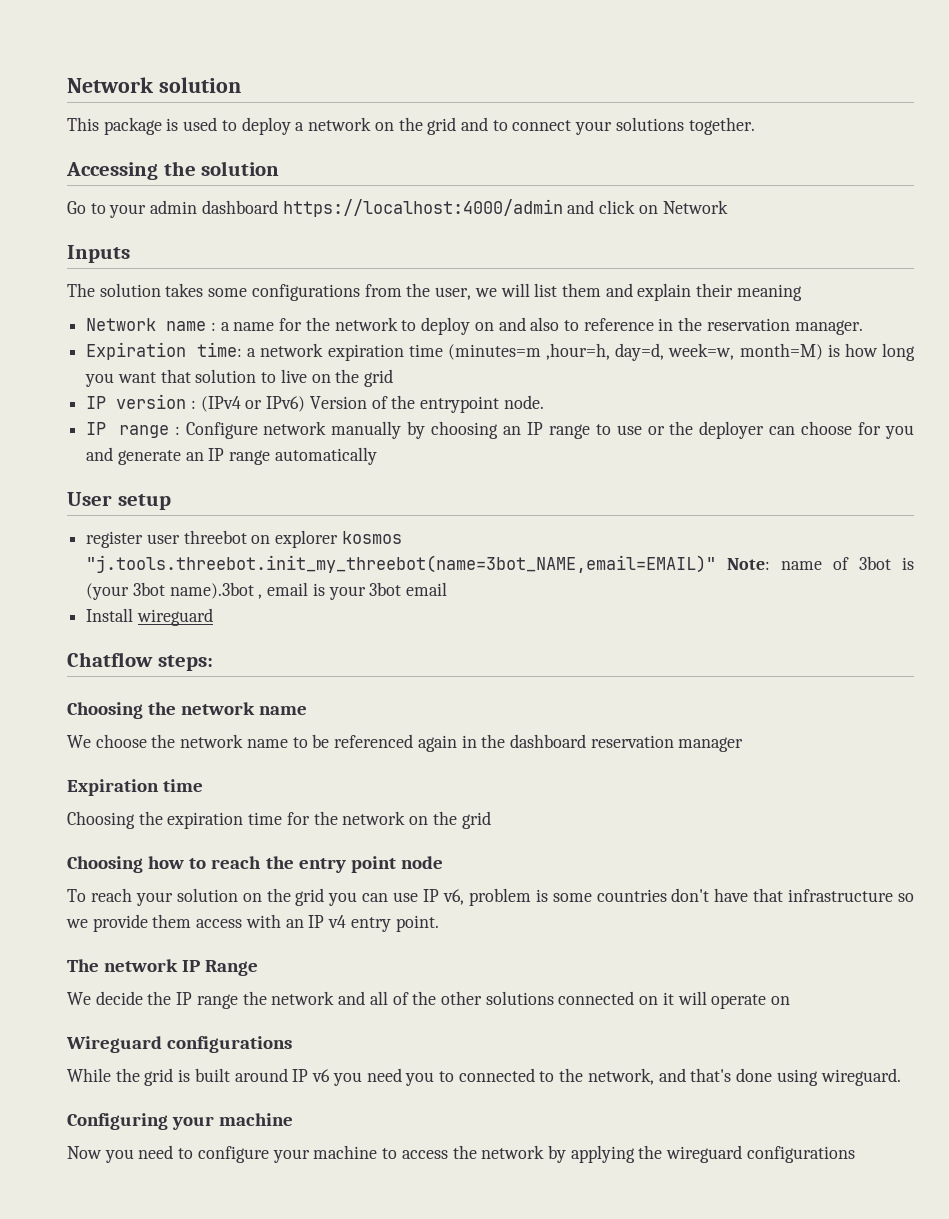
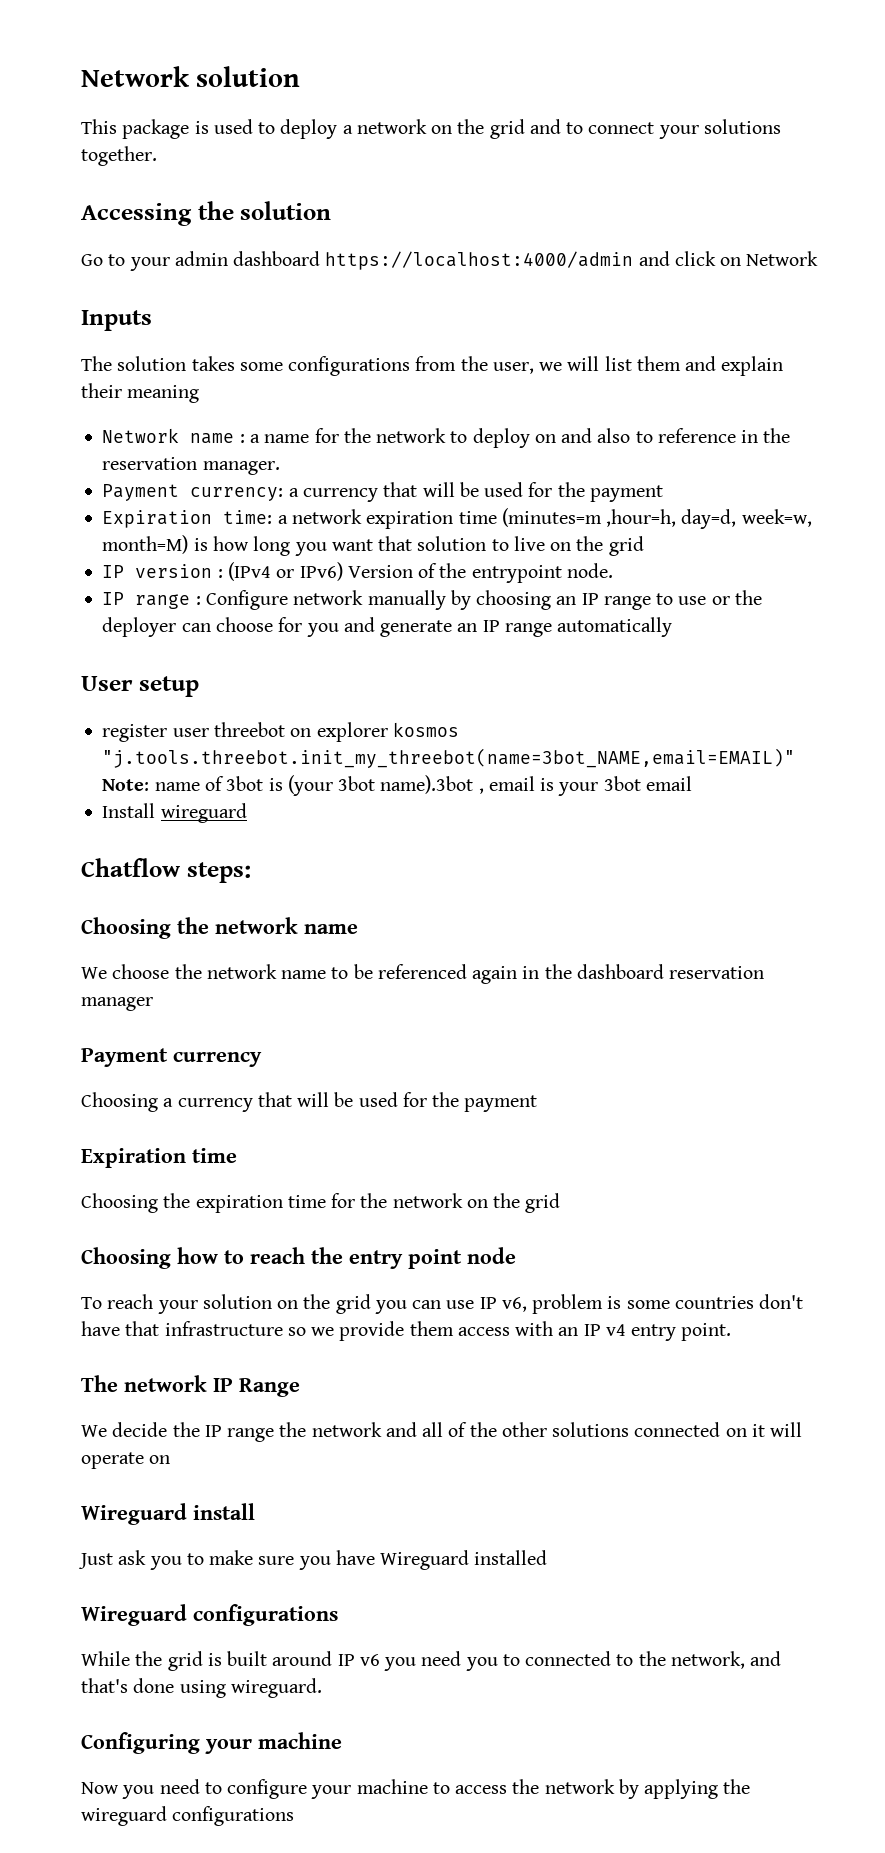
+ Payment currency: a currency that will be used for the payment
+ Payment currency
+ Choosing a currency that will be used for the payment
+ Wireguard install
+ Just ask you to make sure you have Wireguard installed

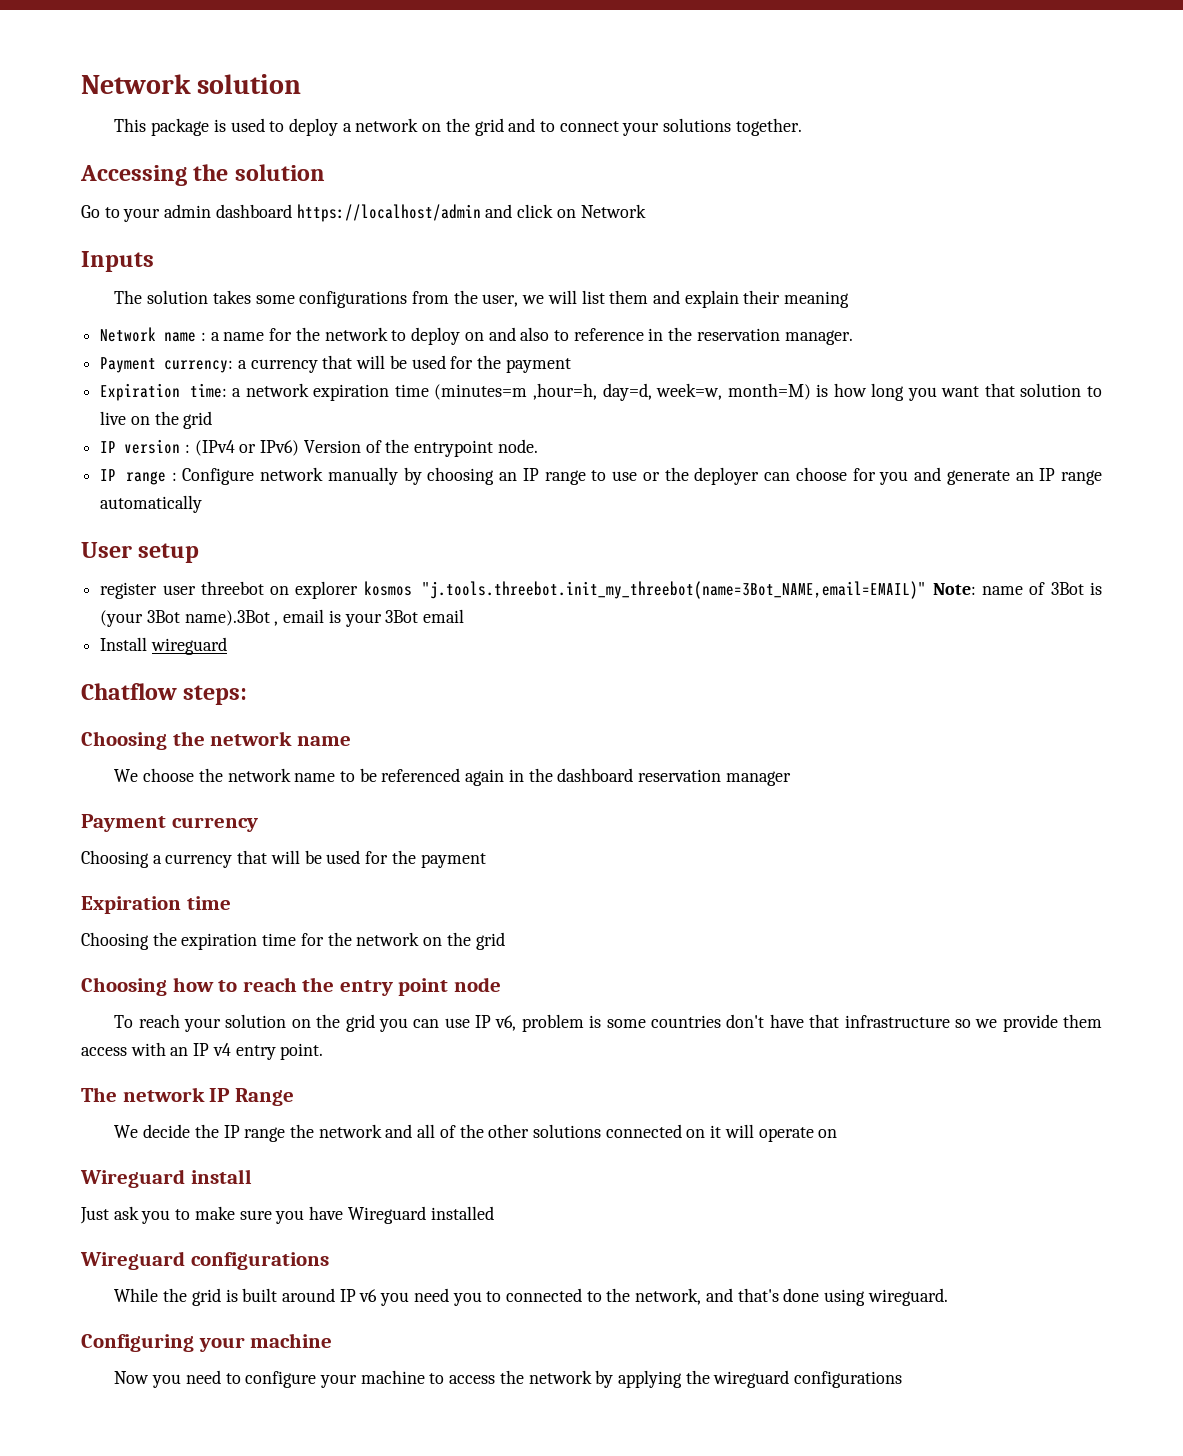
- Go to your admin dashboard https://localhost:4000/admin and click on Network
+ Go to your admin dashboard https://localhost/admin and click on Network
- register user threebot on explorer kosmos "j.tools.threebot.init_my_threebot(name=3bot_NAME,email=EMAIL)" Note: name of 3bot is (your 3bot name).3bot , email is your 3bot email
+ register user threebot on explorer kosmos "j.tools.threebot.init_my_threebot(name=3Bot_NAME,email=EMAIL)" Note: name of 3Bot is (your 3Bot name).3Bot , email is your 3Bot email

